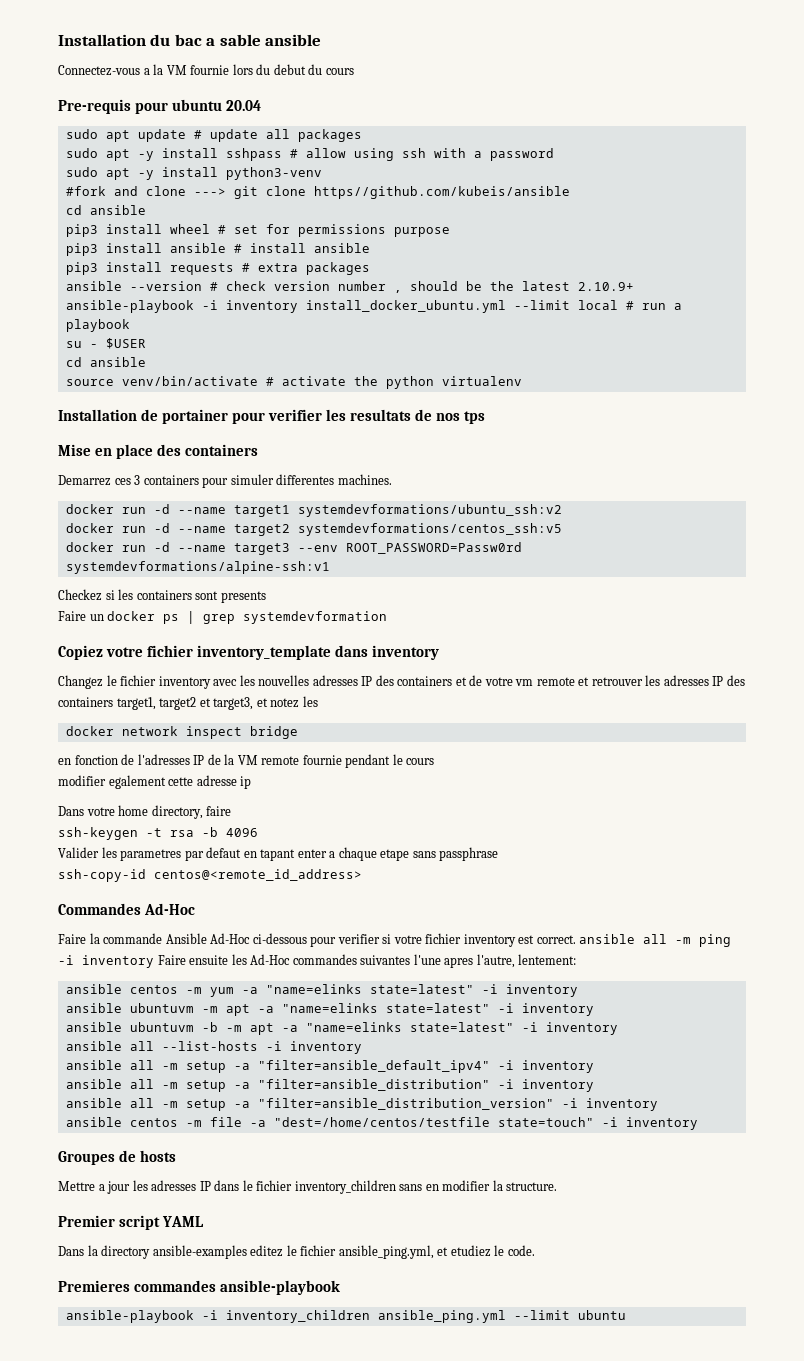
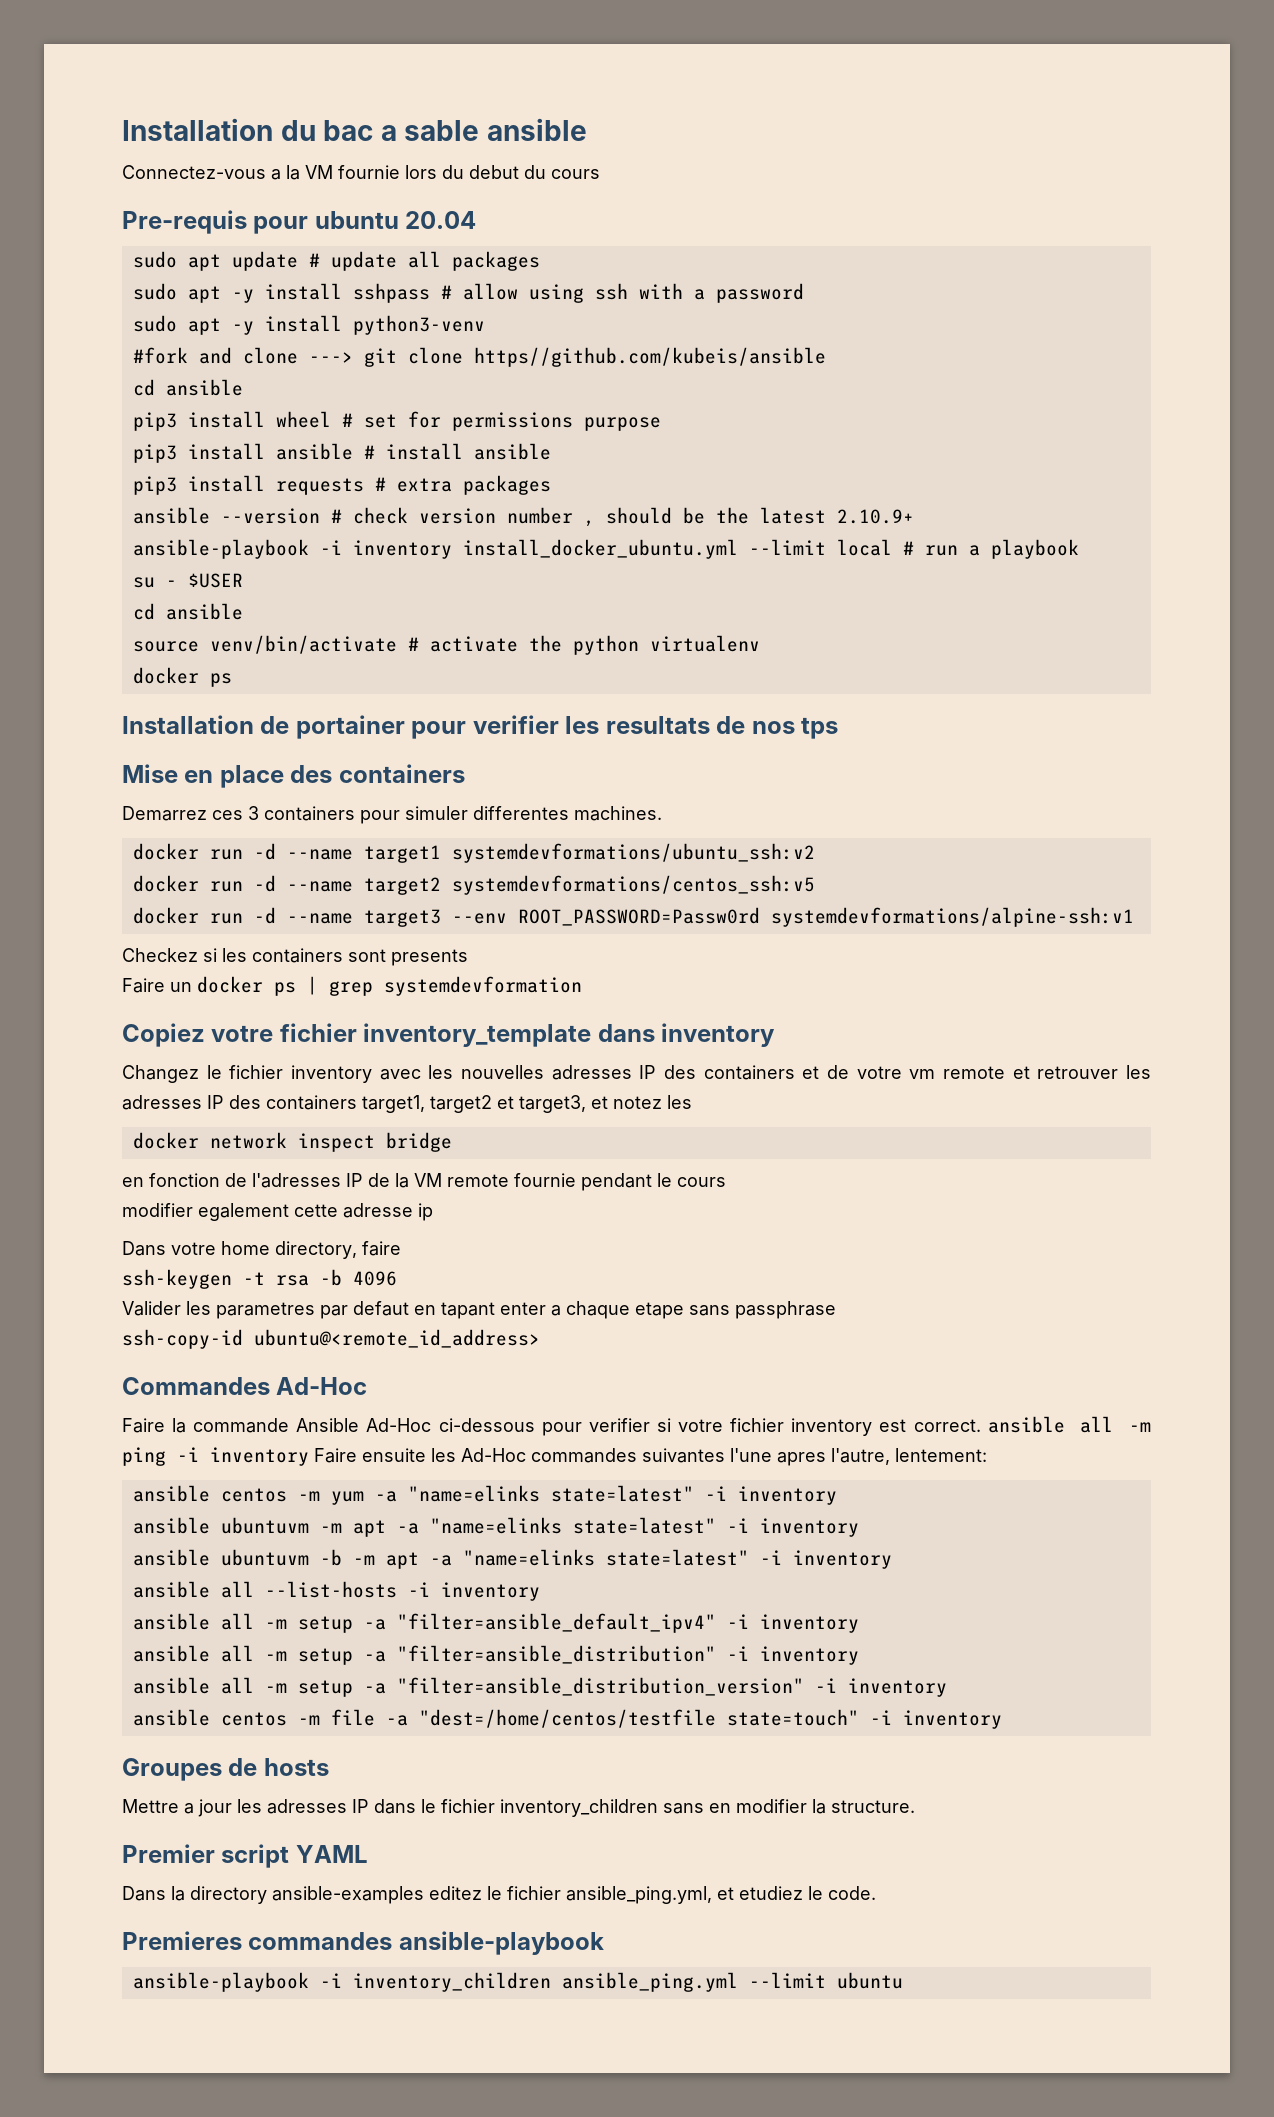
  source venv/bin/activate # activate the python virtualenv
+ docker ps
- ssh-copy-id centos@<remote_id_address>
+ ssh-copy-id ubuntu@<remote_id_address>

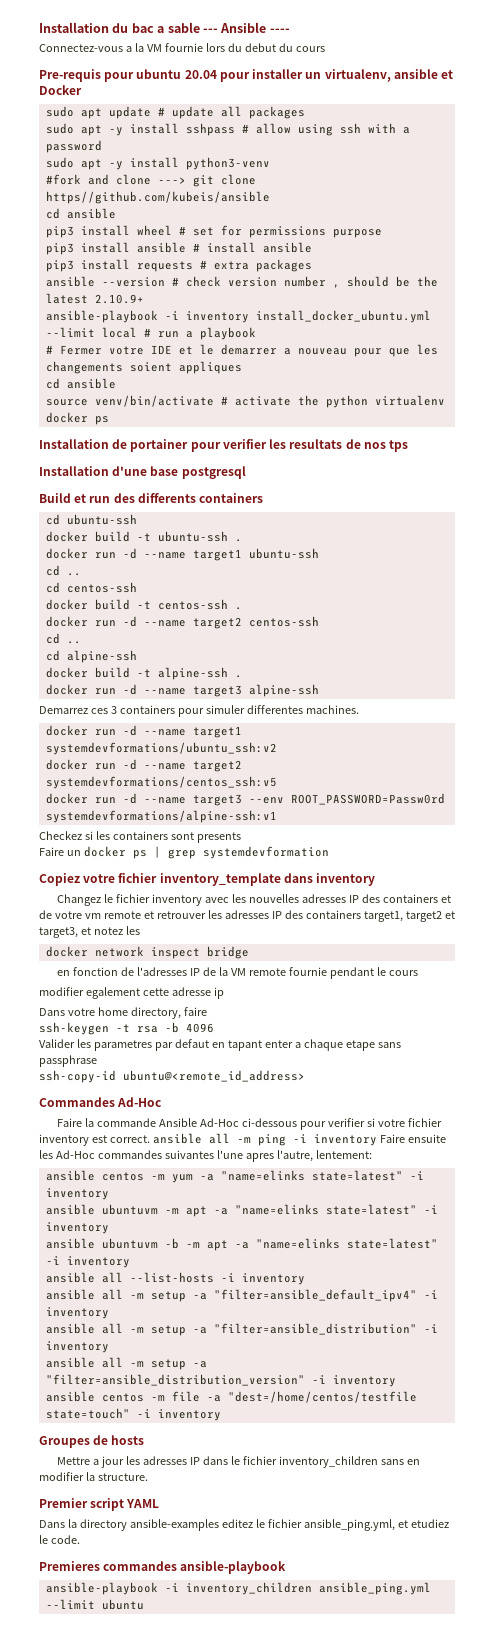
- Installation du bac a sable ansible
+ Installation du bac a sable --- Ansible ----
- Pre-requis pour ubuntu 20.04
+ Pre-requis pour ubuntu 20.04 pour installer un virtualenv, ansible et Docker
- su - $USER
+ # Fermer votre IDE et le demarrer a nouveau pour que les changements soient appliques
- Mise en place des containers
+ Installation d'une base postgresql
+ Build et run des differents containers
+ cd ubuntu-ssh
+ docker build -t ubuntu-ssh .
+ docker run -d --name target1 ubuntu-ssh
+ cd ..
+ cd centos-ssh
+ docker build -t centos-ssh .
+ docker run -d --name target2 centos-ssh
+ cd ..
+ cd alpine-ssh
+ docker build -t alpine-ssh .
+ docker run -d --name target3 alpine-ssh

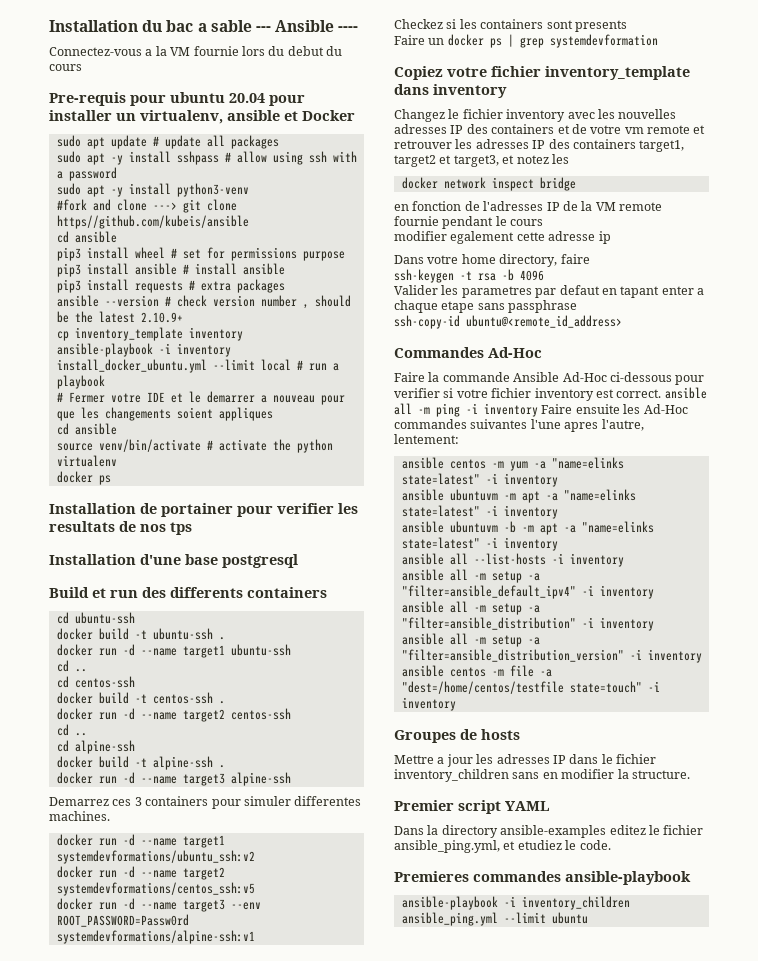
+ cp inventory_template inventory

